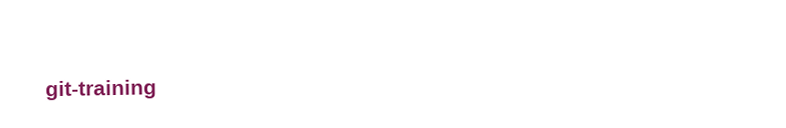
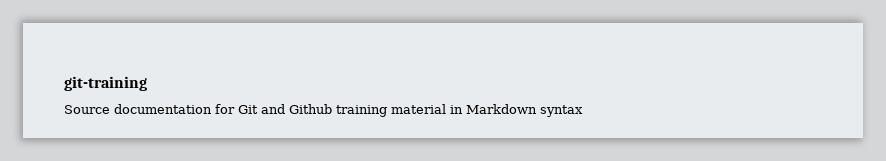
+ Source documentation for Git and Github training material in Markdown syntax

